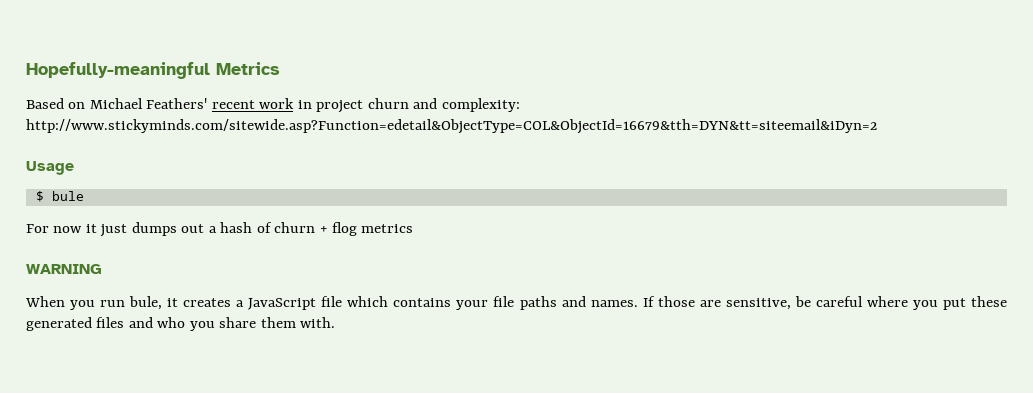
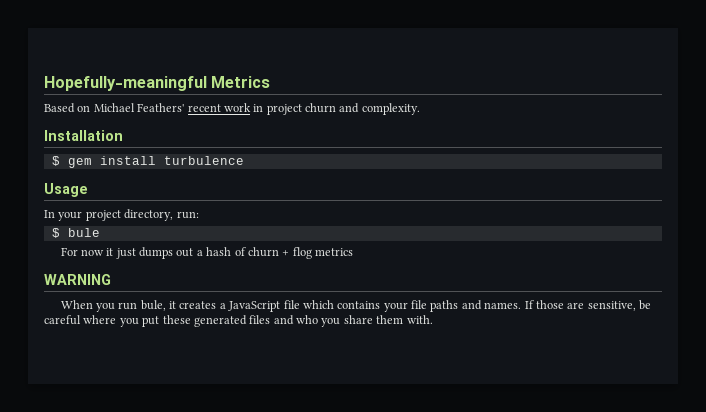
- Based on Michael Feathers' recent work in project churn and complexity: http://www.stickyminds.com/sitewide.asp?Function=edetail&ObjectType=COL&ObjectId=16679&tth=DYN&tt=siteemail&iDyn=2
+ Based on Michael Feathers' recent work in project churn and complexity.
+ Installation
+ $ gem install turbulence
  Usage
+ In your project directory, run:

